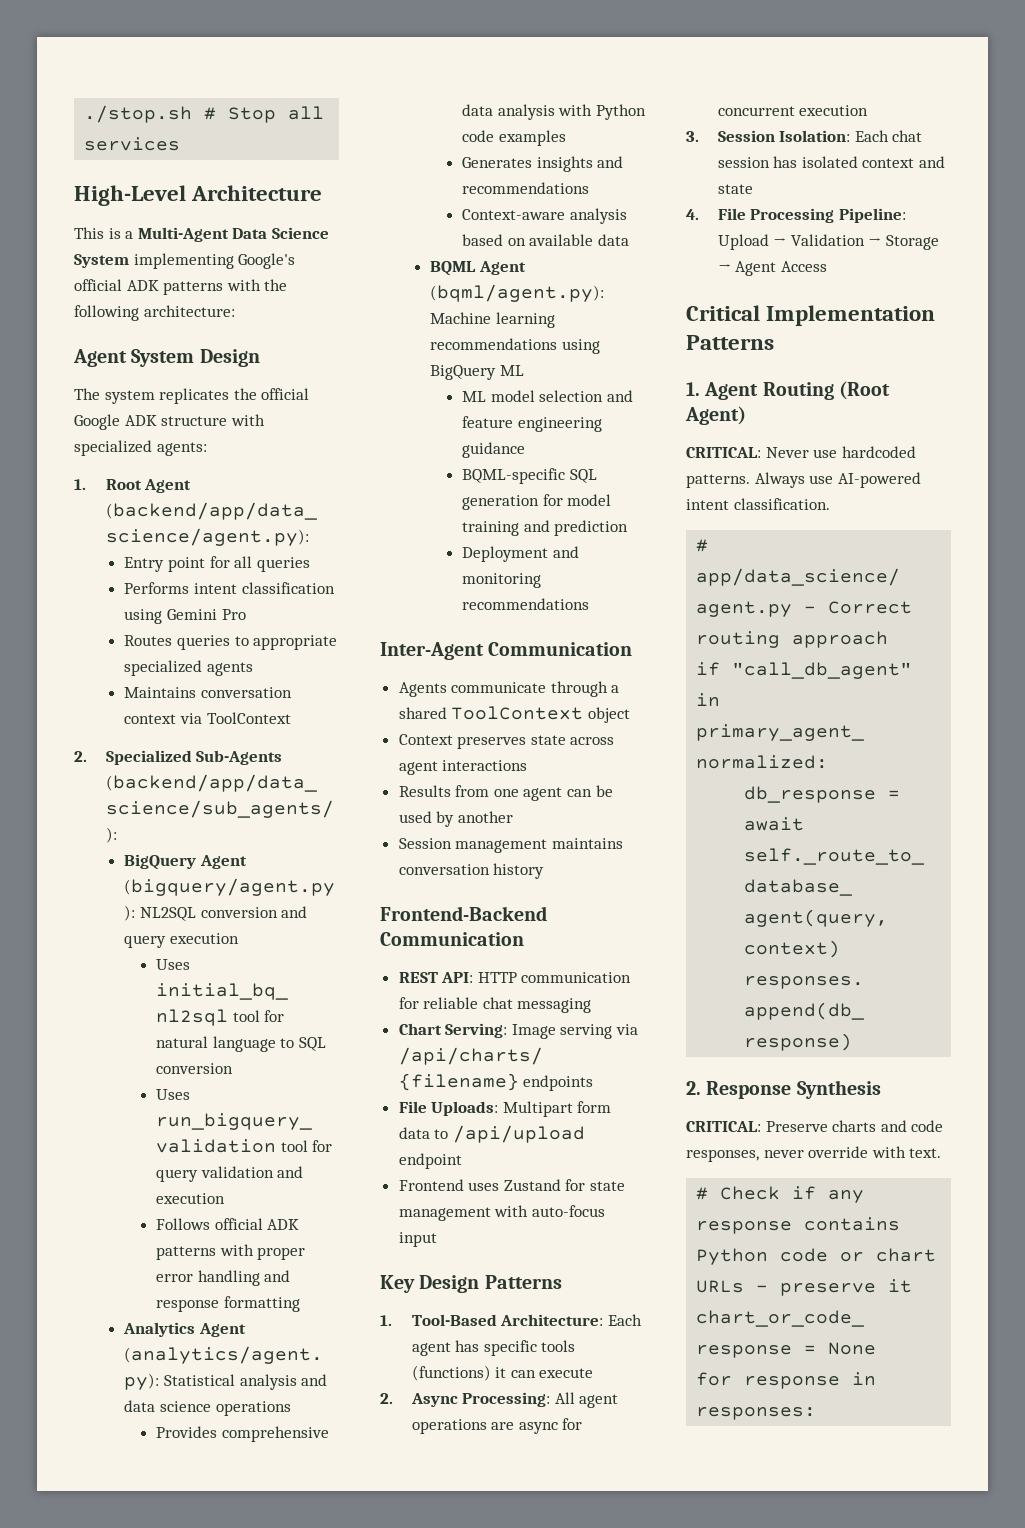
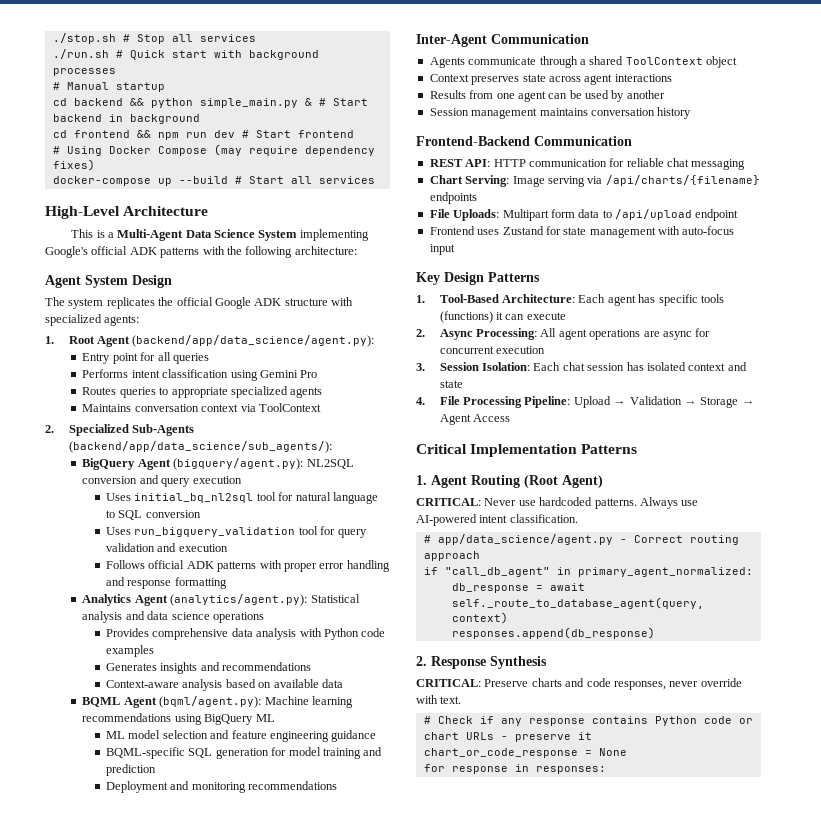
+ ./run.sh # Quick start with background processes
+ # Manual startup
+ cd backend && python simple_main.py & # Start backend in background
+ cd frontend && npm run dev # Start frontend
+ # Using Docker Compose (may require dependency fixes)
+ docker-compose up --build # Start all services

